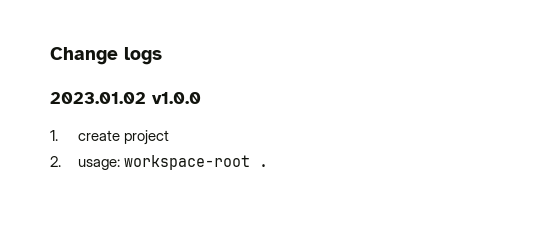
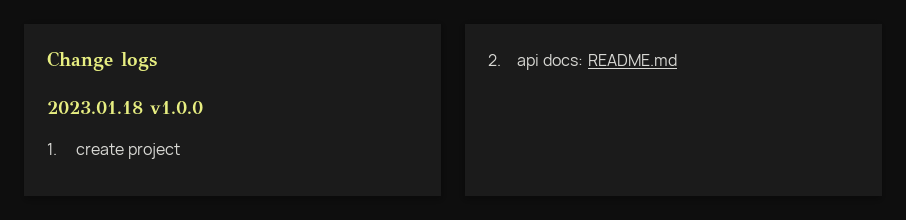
- 2023.01.02 v1.0.0
+ 2023.01.18 v1.0.0
- 2. usage: workspace-root .
+ 2. api docs: README.md

